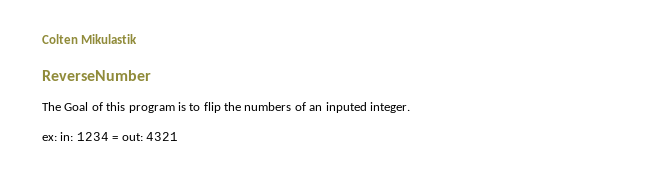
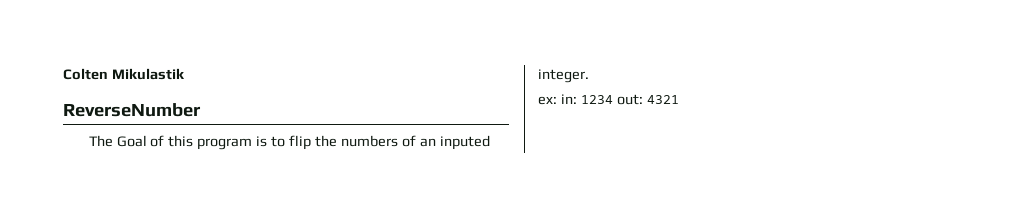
- ex: in: 1234 = out: 4321
+ ex: in: 1234 out: 4321

